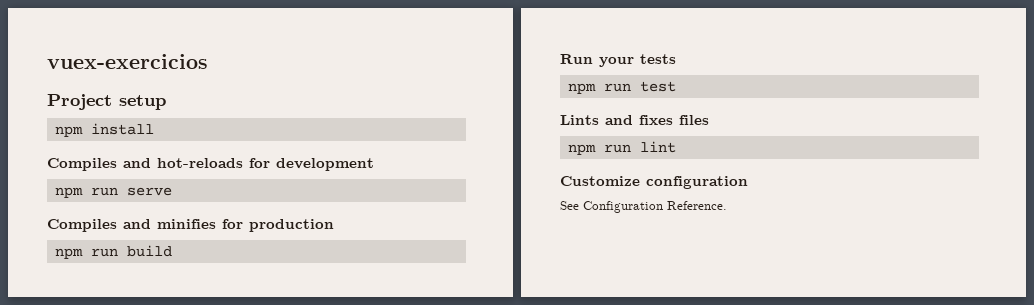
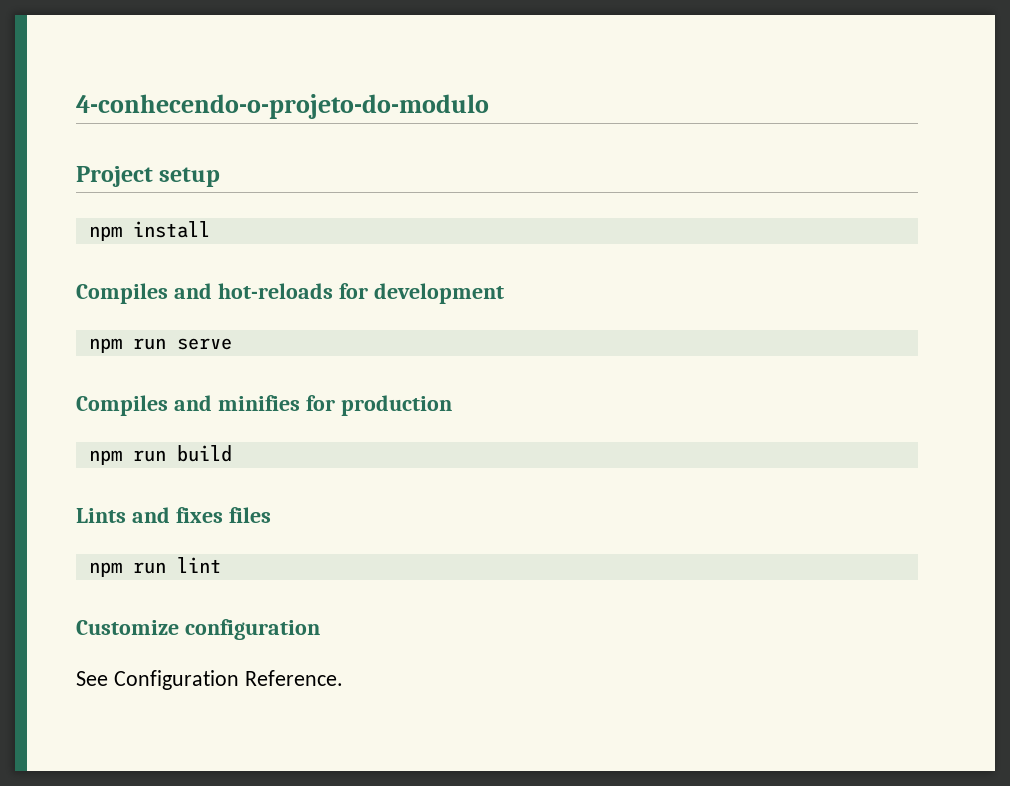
- vuex-exercicios
+ 4-conhecendo-o-projeto-do-modulo
- Run your tests
- npm run test

